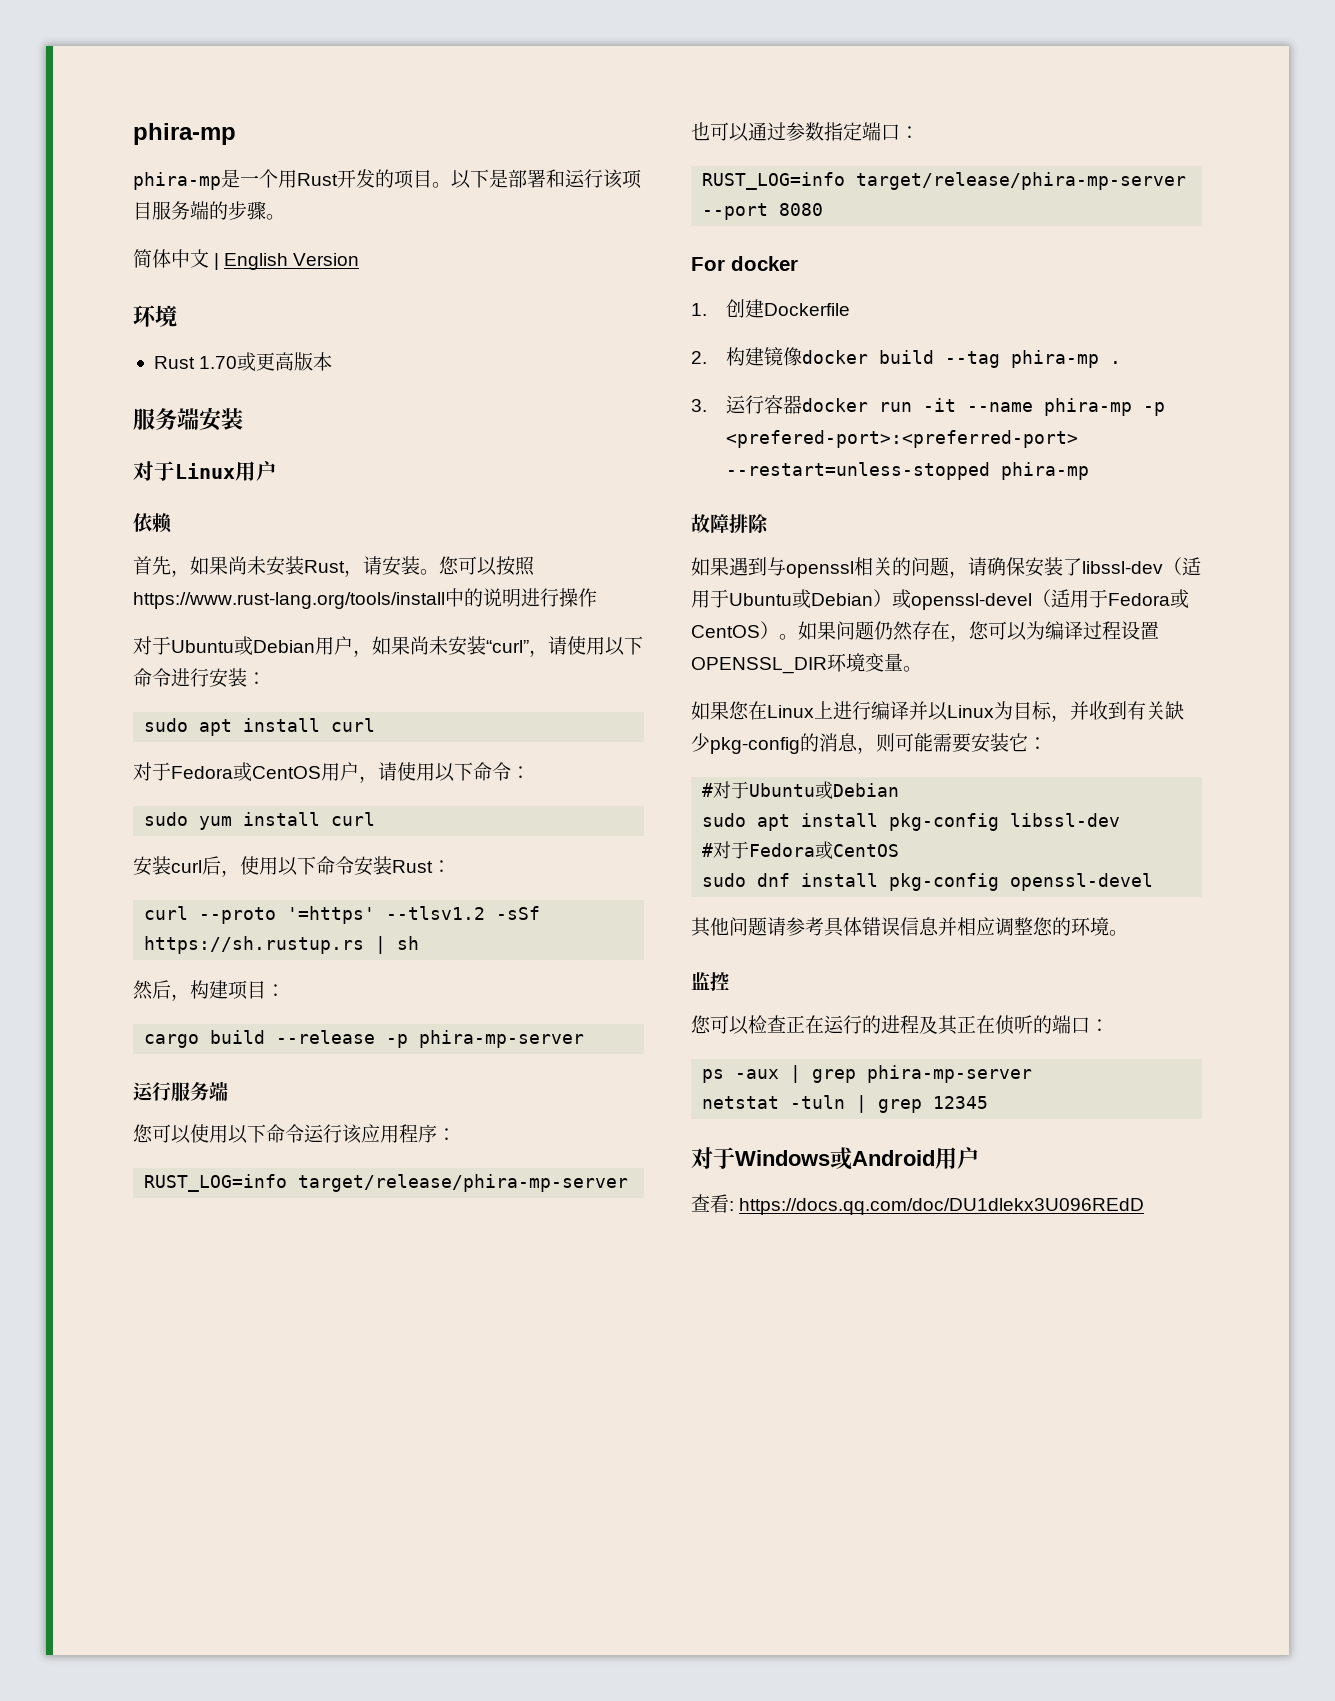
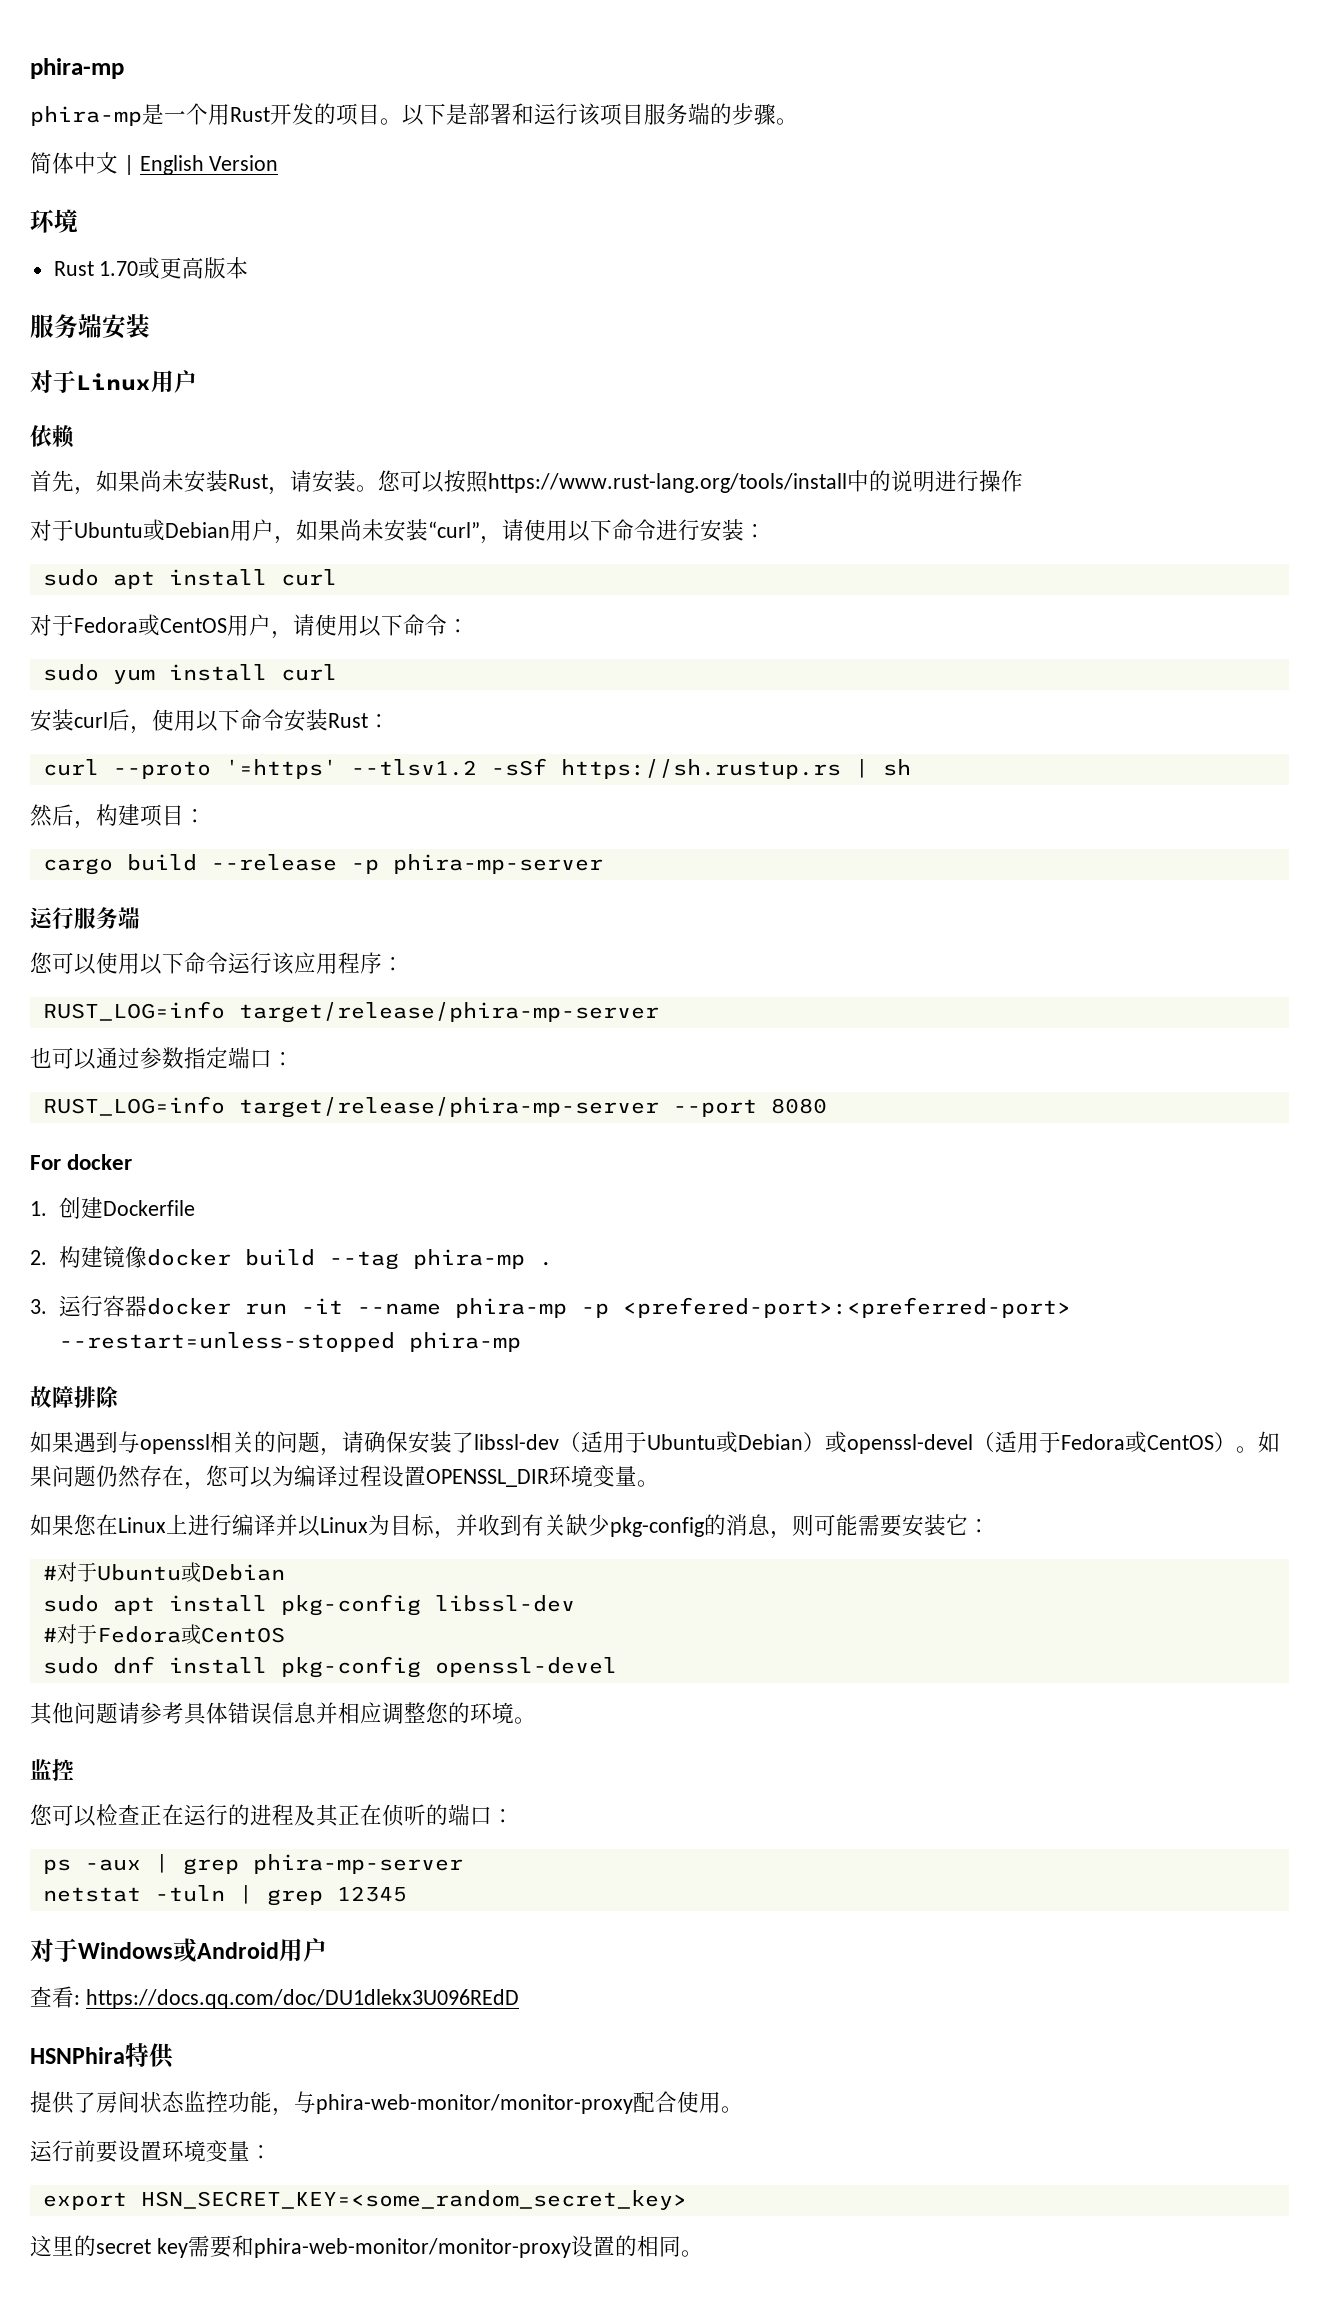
+ HSNPhira特供
+ 提供了房间状态监控功能，与phira-web-monitor/monitor-proxy配合使用。
+ 运行前要设置环境变量：
+ export HSN_SECRET_KEY=<some_random_secret_key>
+ 这里的secret key需要和phira-web-monitor/monitor-proxy设置的相同。

